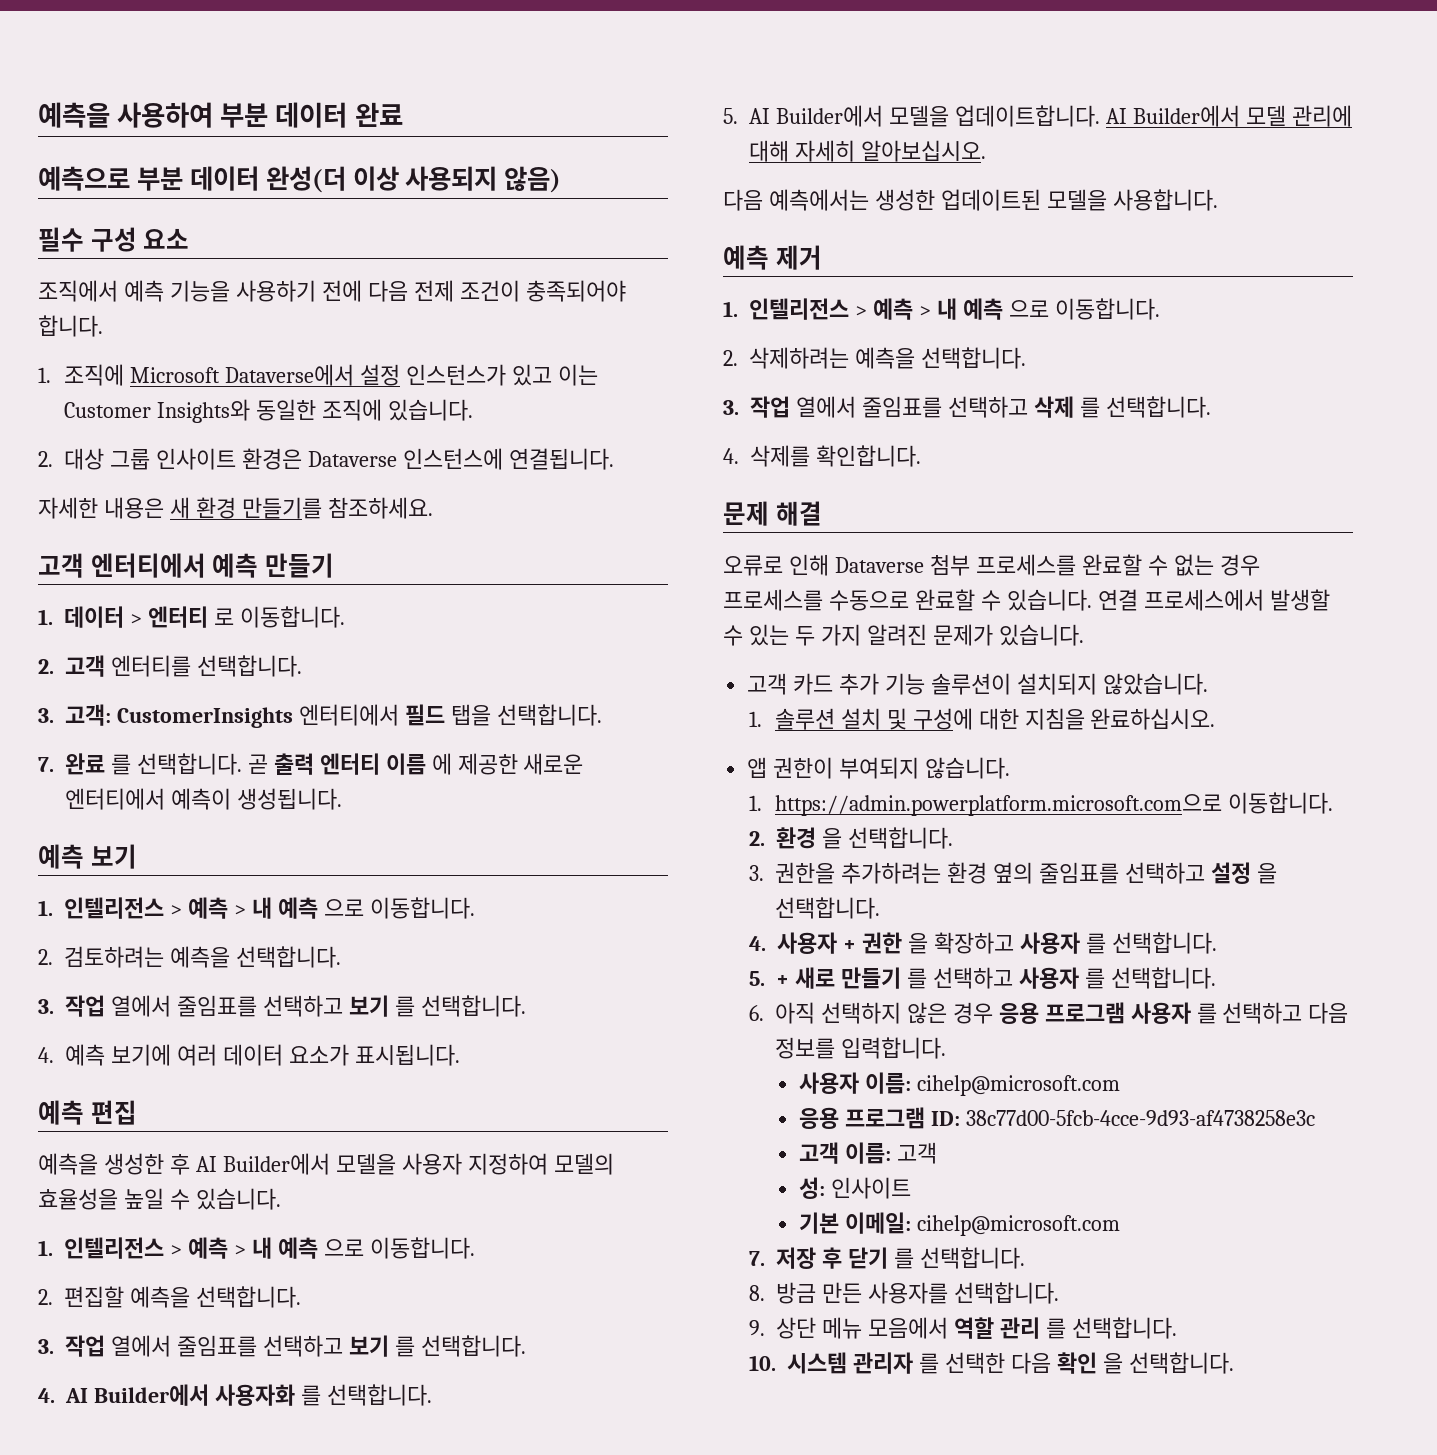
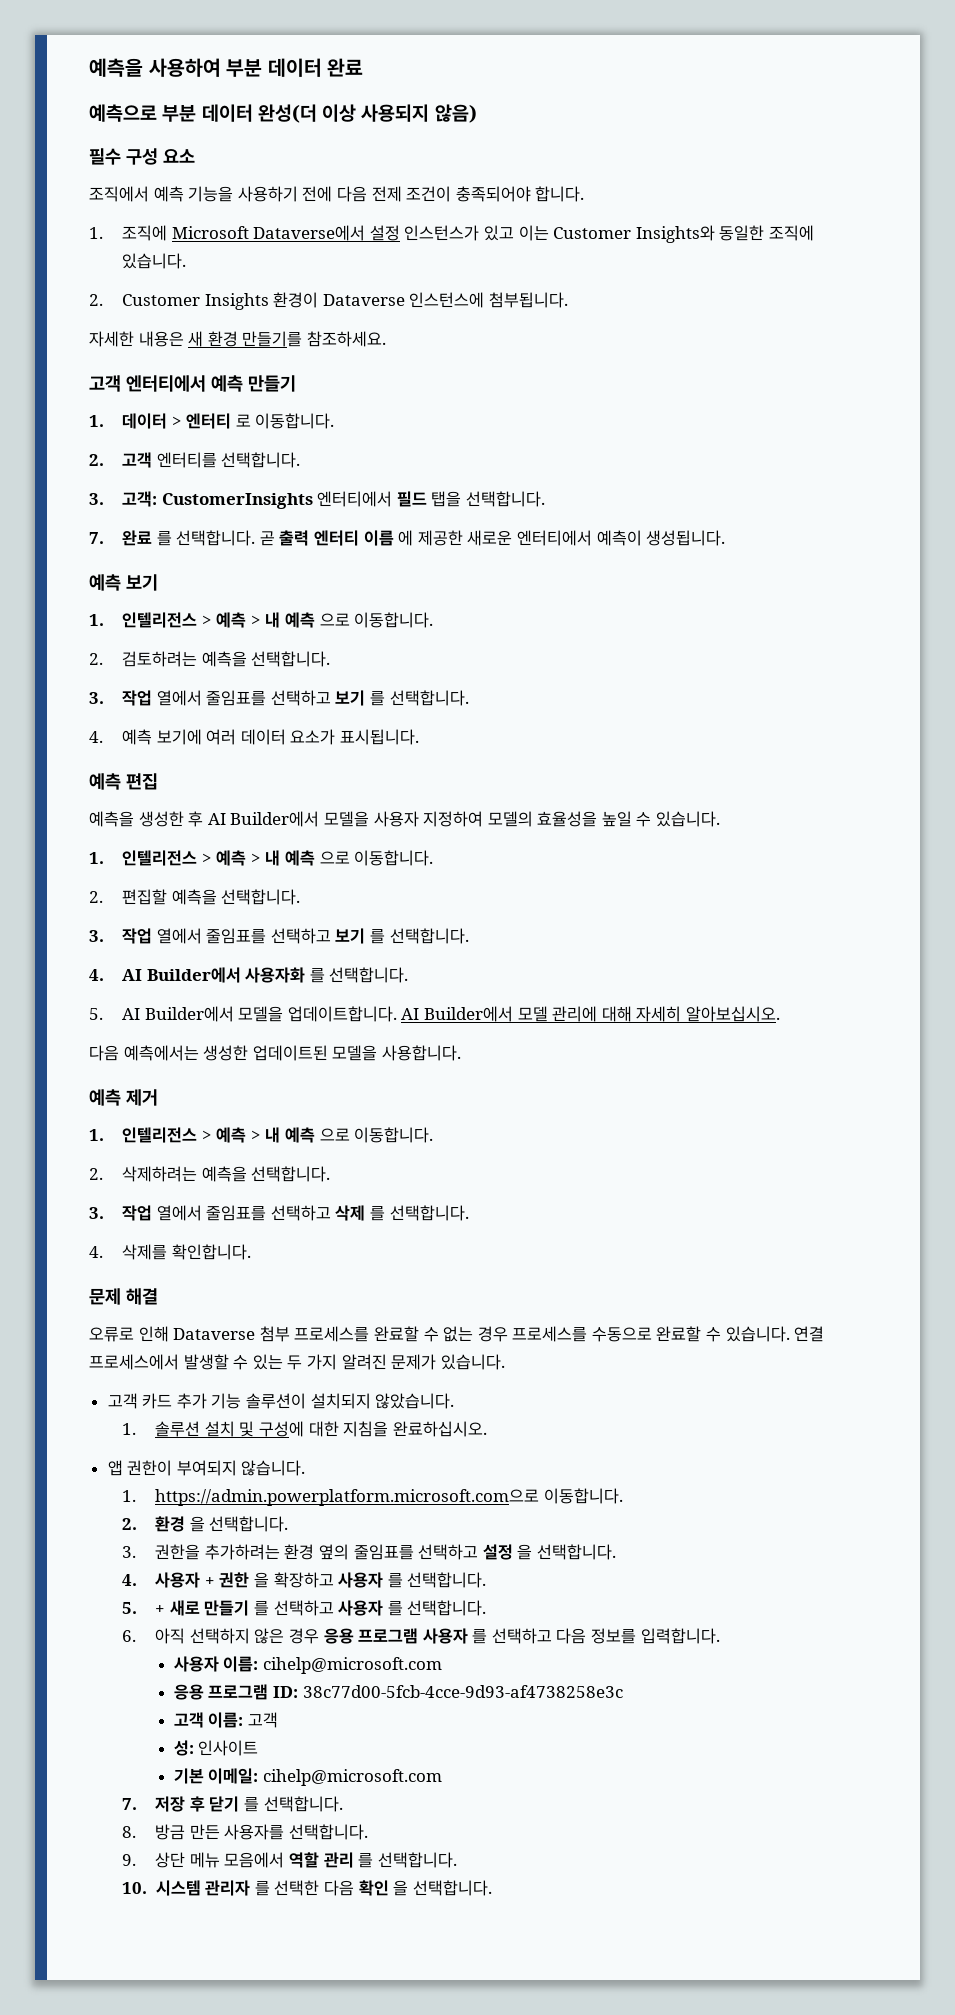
- 2. 대상 그룹 인사이트 환경은 Dataverse 인스턴스에 연결됩니다.
+ 2. Customer Insights 환경이 Dataverse 인스턴스에 첨부됩니다.

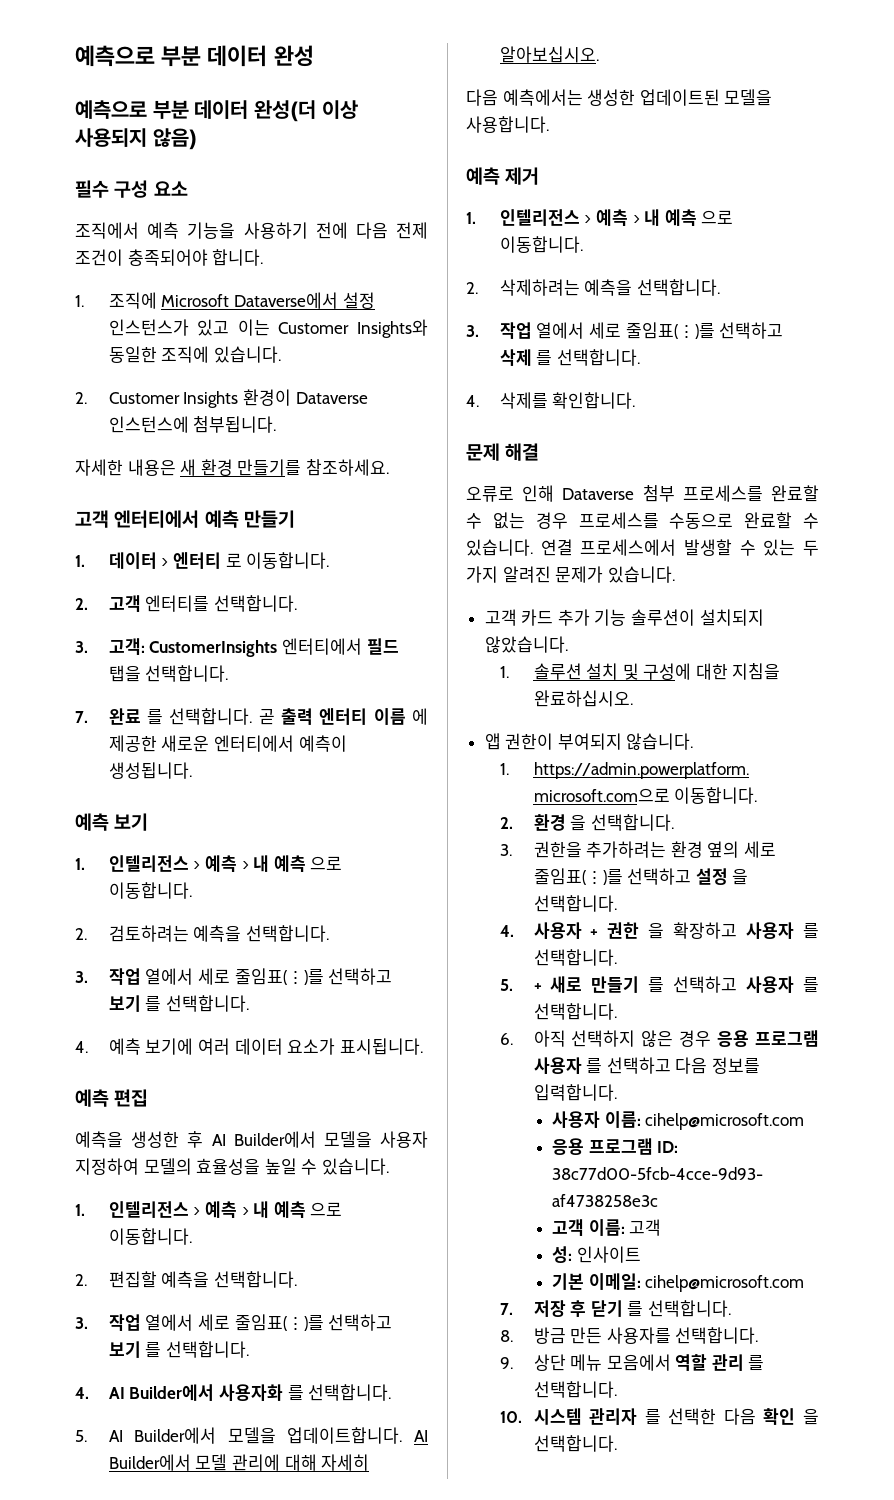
- 예측을 사용하여 부분 데이터 완료
+ 예측으로 부분 데이터 완성
  2. 검토하려는 예측을 선택합니다.
- 3. 작업 열에서 줄임표를 선택하고 보기 를 선택합니다.
+ 3. 작업 열에서 세로 줄임표(⋮)를 선택하고 보기 를 선택합니다.
  2. 편집할 예측을 선택합니다.
- 3. 작업 열에서 줄임표를 선택하고 보기 를 선택합니다.
+ 3. 작업 열에서 세로 줄임표(⋮)를 선택하고 보기 를 선택합니다.
- 3. 작업 열에서 줄임표를 선택하고 삭제 를 선택합니다.
+ 3. 작업 열에서 세로 줄임표(⋮)를 선택하고 삭제 를 선택합니다.
- 3. 권한을 추가하려는 환경 옆의 줄임표를 선택하고 설정 을 선택합니다.
+ 3. 권한을 추가하려는 환경 옆의 세로 줄임표(⋮)를 선택하고 설정 을 선택합니다.

